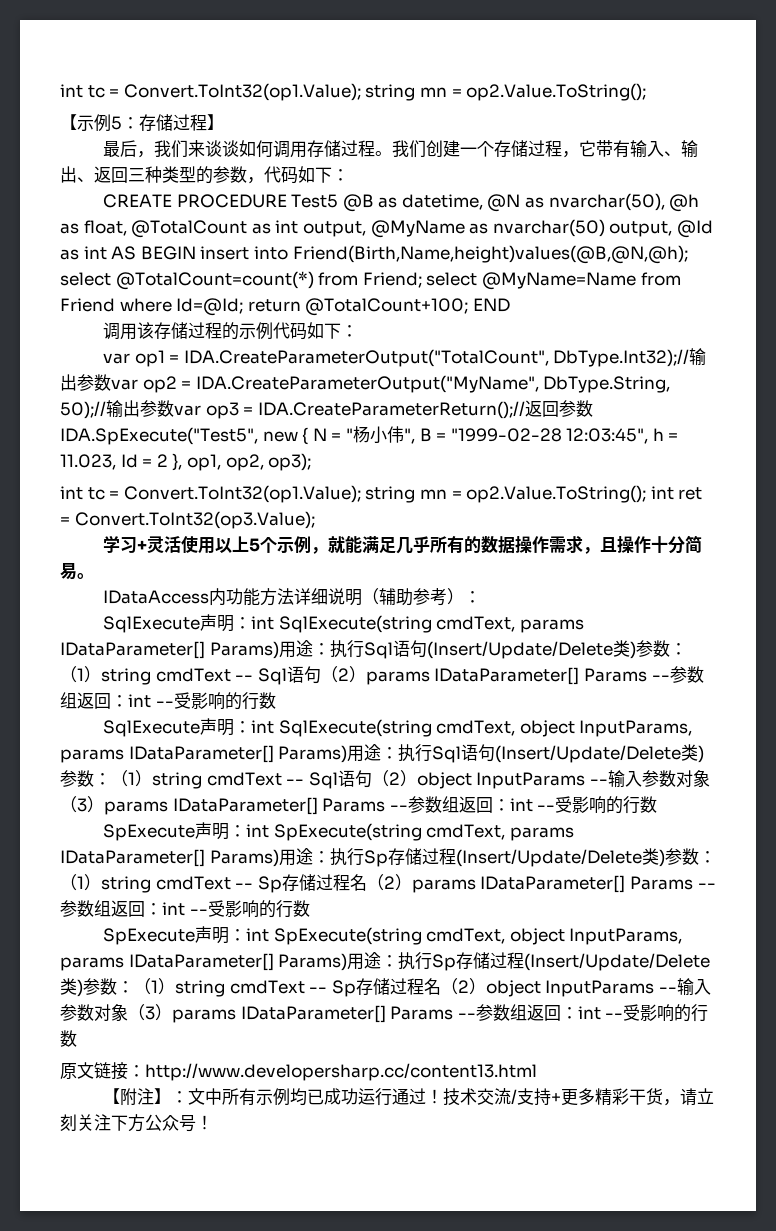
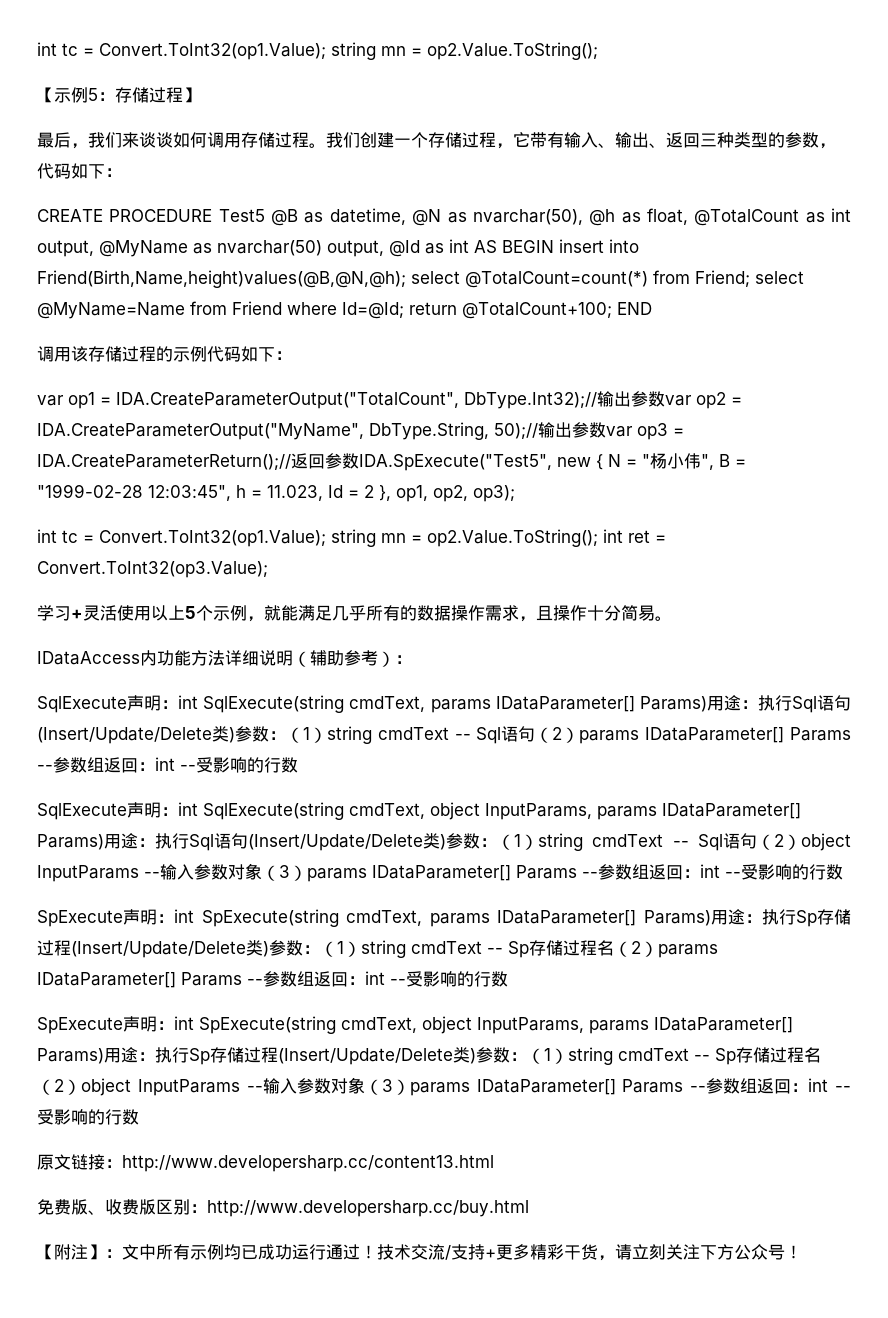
+ 免费版、收费版区别：http://www.developersharp.cc/buy.html

